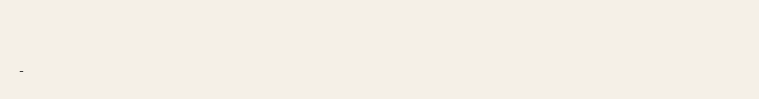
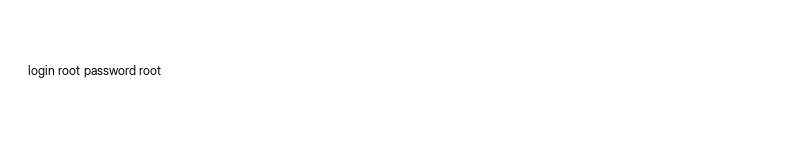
- -
+ login root password root

